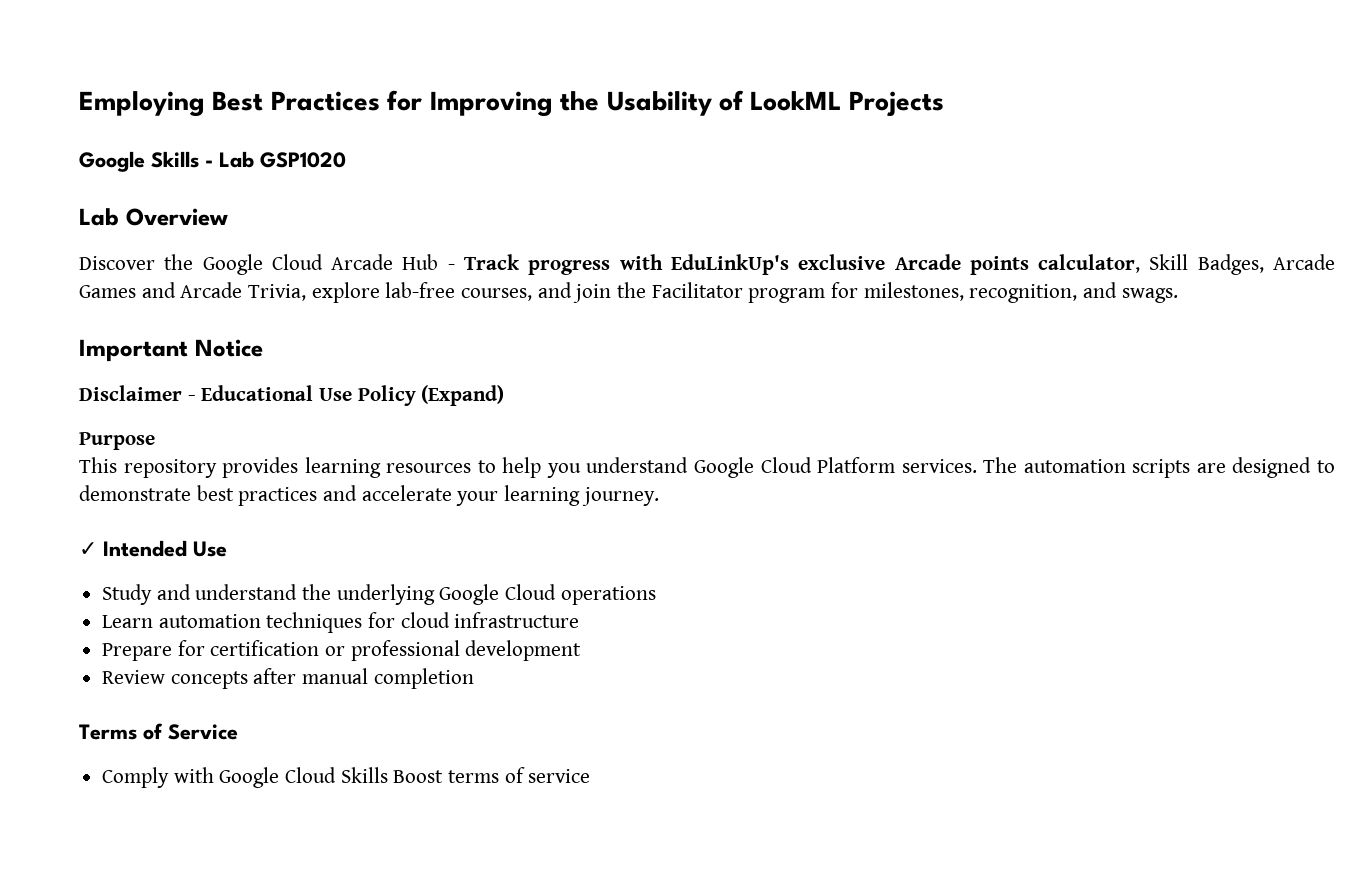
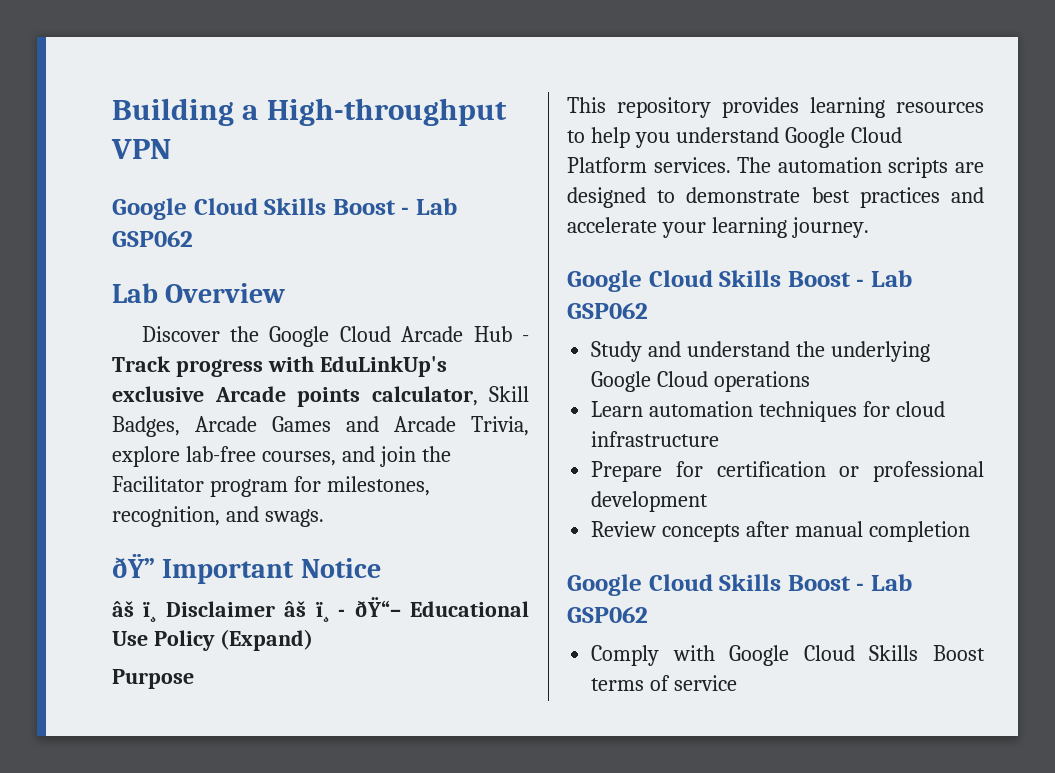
- Employing Best Practices for Improving the Usability of LookML Projects
- Google Skills - Lab GSP1020
+ Building a High-throughput VPN
+ Google Cloud Skills Boost - Lab GSP062
- Important Notice
+ ðŸ” Important Notice
- Disclaimer - Educational Use Policy (Expand)
+ âš ï¸ Disclaimer âš ï¸ - ðŸ“– Educational Use Policy (Expand)
  The automation scripts are designed to demonstrate best practices and accelerate your learning journey.
- ✓ Intended Use
+ Google Cloud Skills Boost - Lab GSP062
  Review concepts after manual completion
- Terms of Service
+ Google Cloud Skills Boost - Lab GSP062

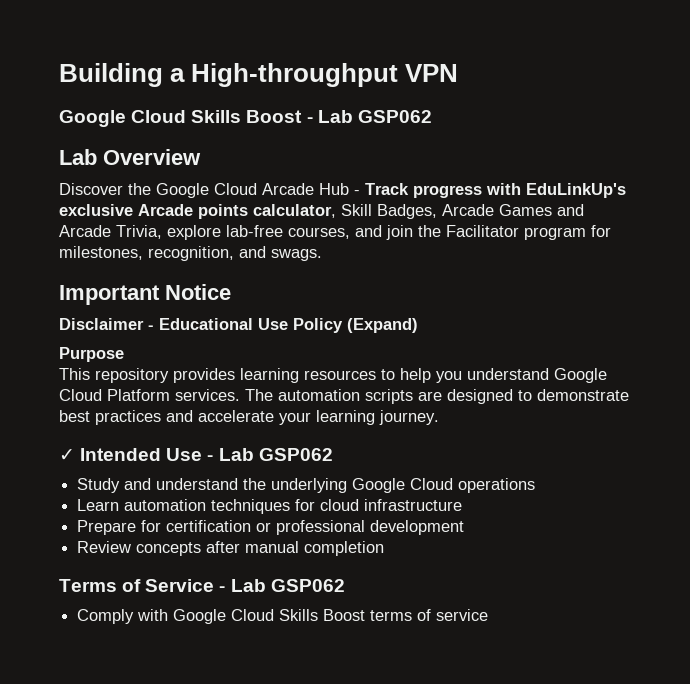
- ðŸ” Important Notice
+ Important Notice
- âš ï¸ Disclaimer âš ï¸ - ðŸ“– Educational Use Policy (Expand)
+ Disclaimer - Educational Use Policy (Expand)
  The automation scripts are designed to demonstrate best practices and accelerate your learning journey.
- Google Cloud Skills Boost - Lab GSP062
+ ✓ Intended Use - Lab GSP062
  Review concepts after manual completion
- Google Cloud Skills Boost - Lab GSP062
+ Terms of Service - Lab GSP062

